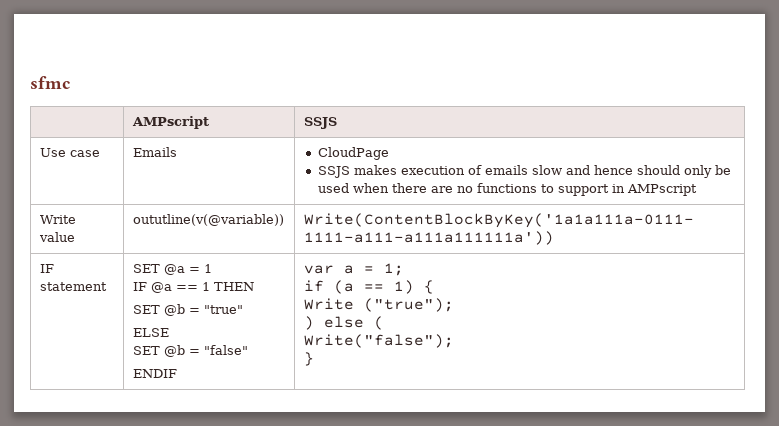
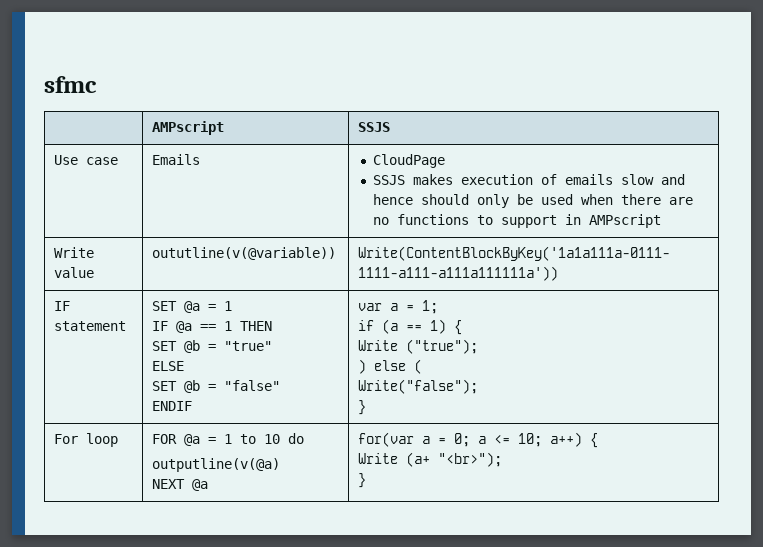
+ For loop | FOR @a = 1 to 10 do
+ outputline(v(@a)
+ NEXT @a | for(var a = 0; a <= 10; a++) {
+ Write (a+ "<br>");
+ }

